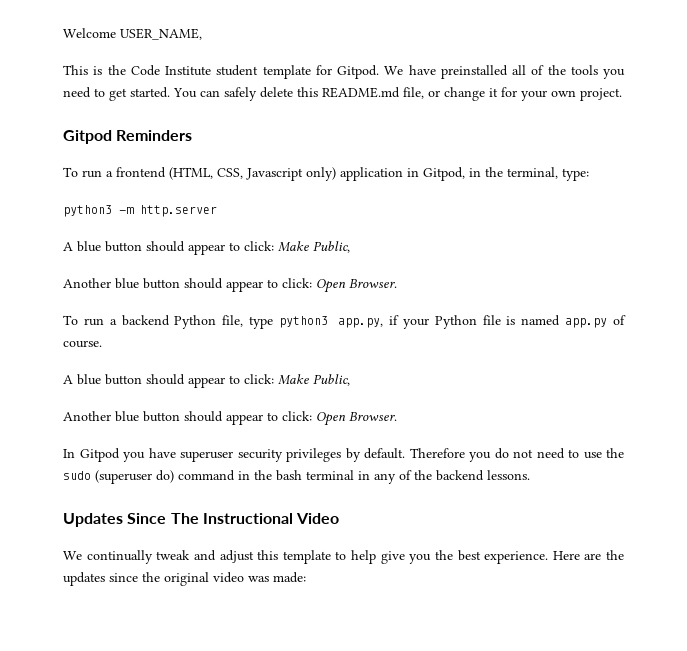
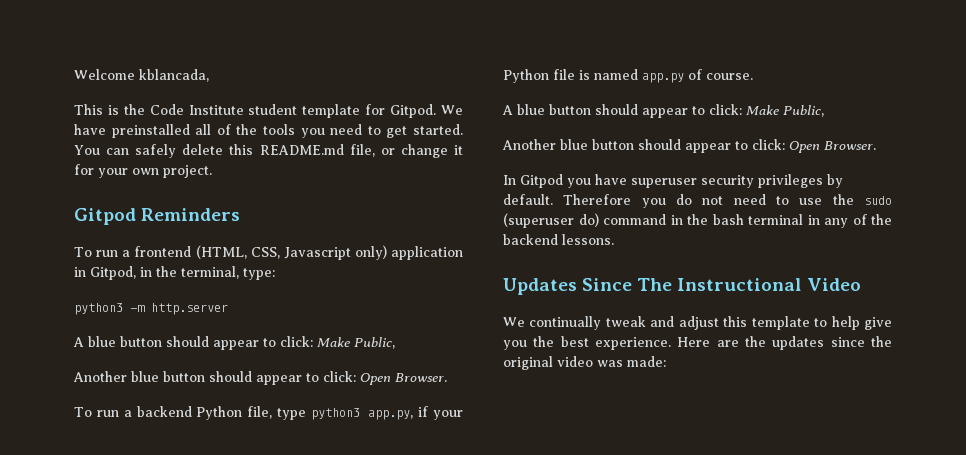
- Welcome USER_NAME,
+ Welcome kblancada,

